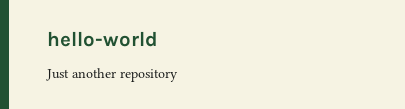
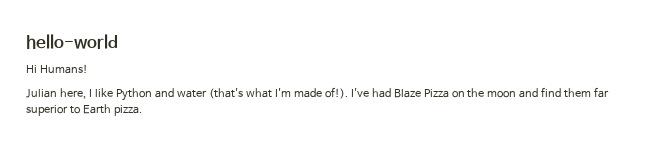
- Just another repository
+ Hi Humans!
+ Julian here, I like Python and water (that's what I'm made of!). I've had Blaze Pizza on the moon and find them far superior to Earth pizza.

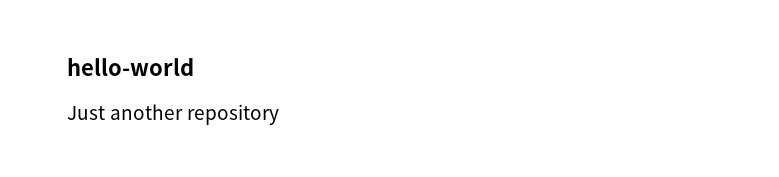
- Hi Humans!
- Julian here, I like Python and water (that's what I'm made of!). I've had Blaze Pizza on the moon and find them far superior to Earth pizza.
+ Just another repository

